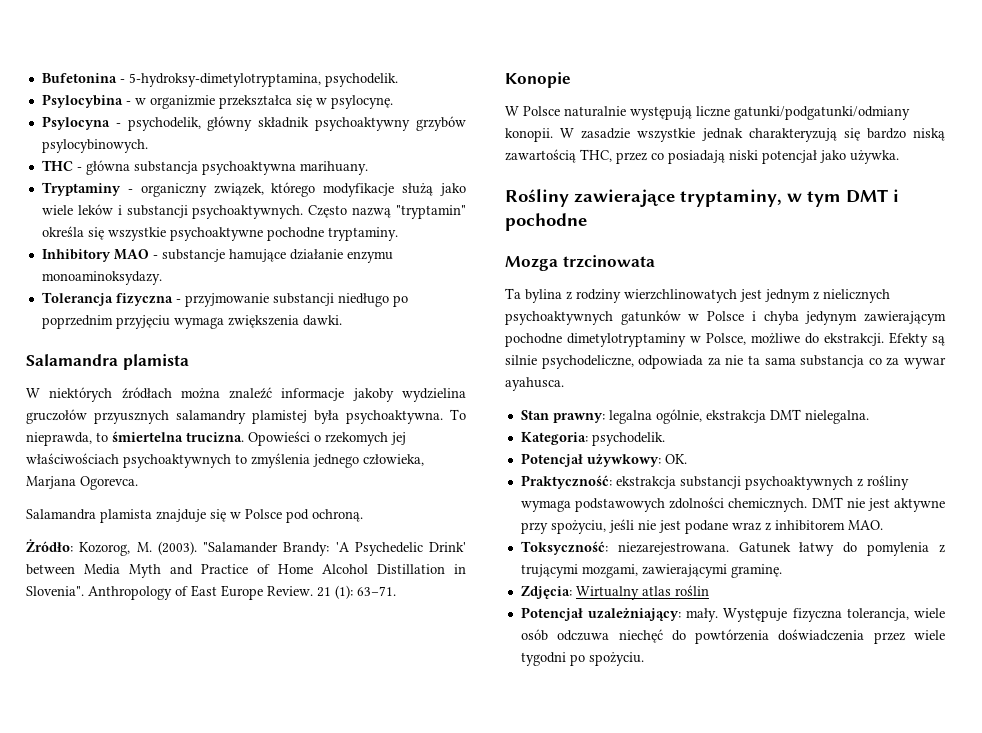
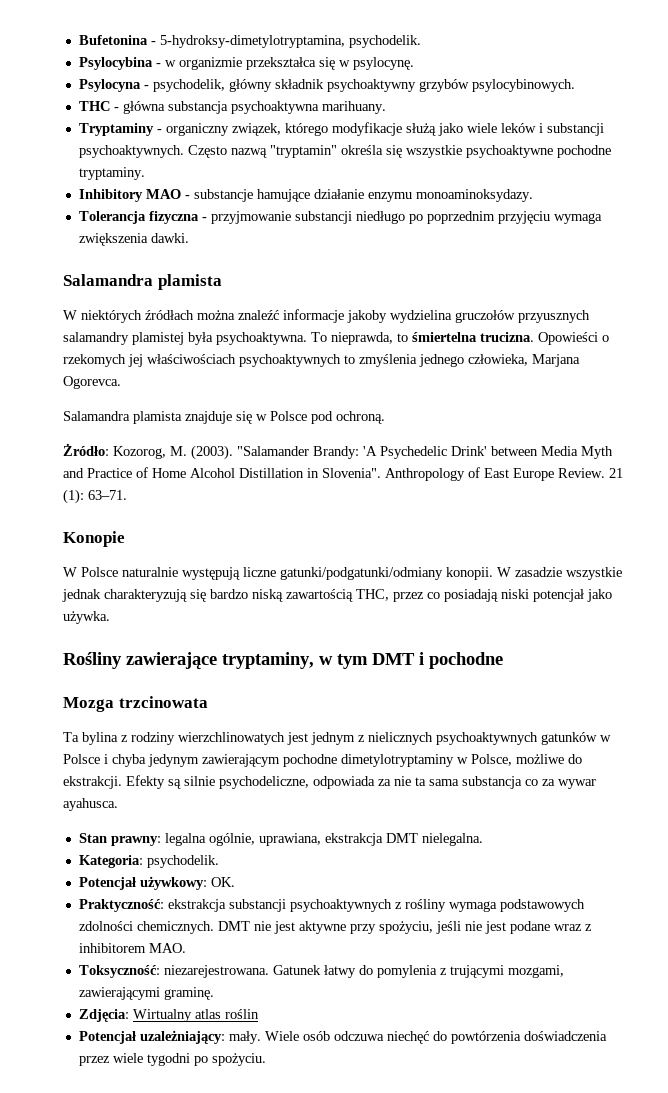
- Stan prawny: legalna ogólnie, ekstrakcja DMT nielegalna.
+ Stan prawny: legalna ogólnie, uprawiana, ekstrakcja DMT nielegalna.
- Występuje fizyczna tolerancja, wiele osób odczuwa niechęć do powtórzenia doświadczenia przez wiele tygodni po spożyciu.
+ Wiele osób odczuwa niechęć do powtórzenia doświadczenia przez wiele tygodni po spożyciu.

